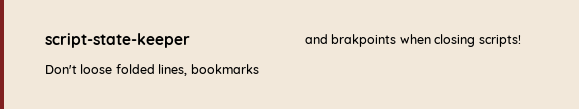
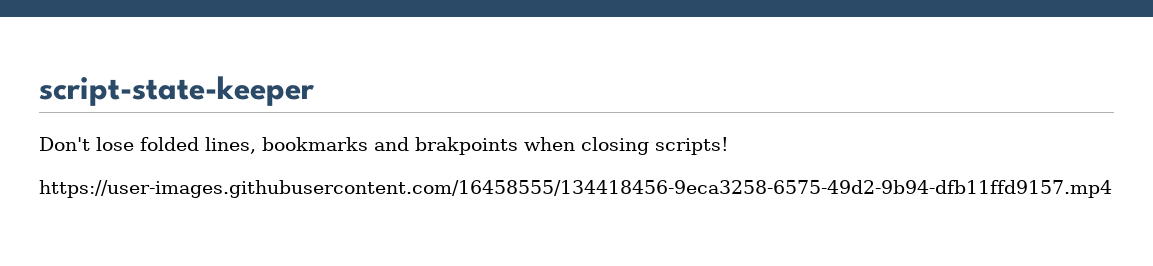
- Don't loose folded lines, bookmarks and brakpoints when closing scripts!
+ Don't lose folded lines, bookmarks and brakpoints when closing scripts!
+ https://user-images.githubusercontent.com/16458555/134418456-9eca3258-6575-49d2-9b94-dfb11ffd9157.mp4

